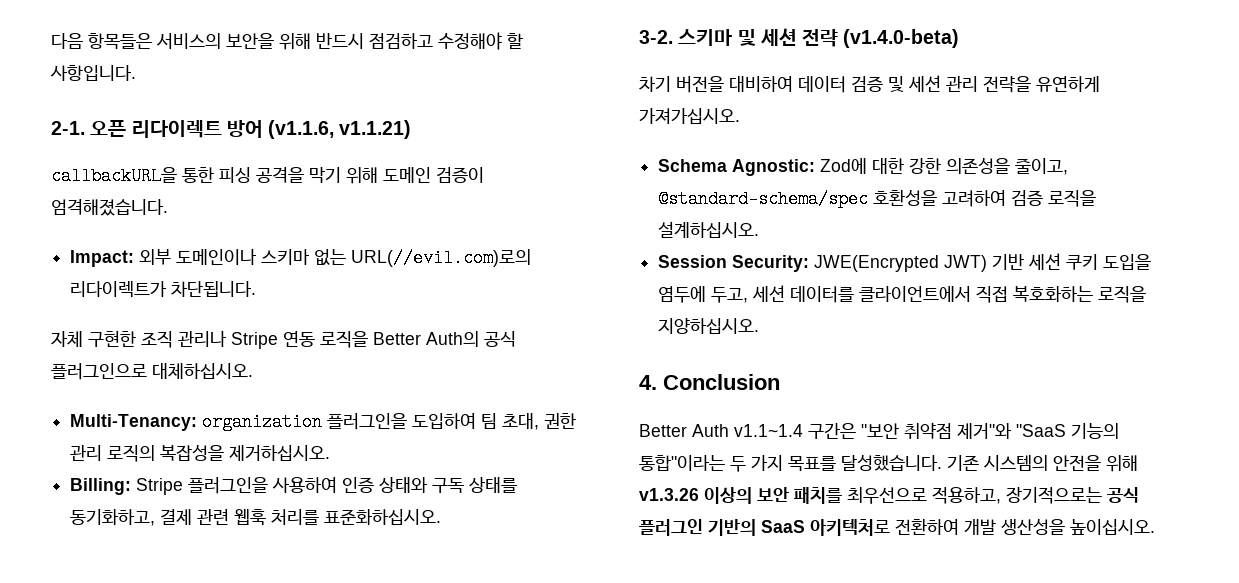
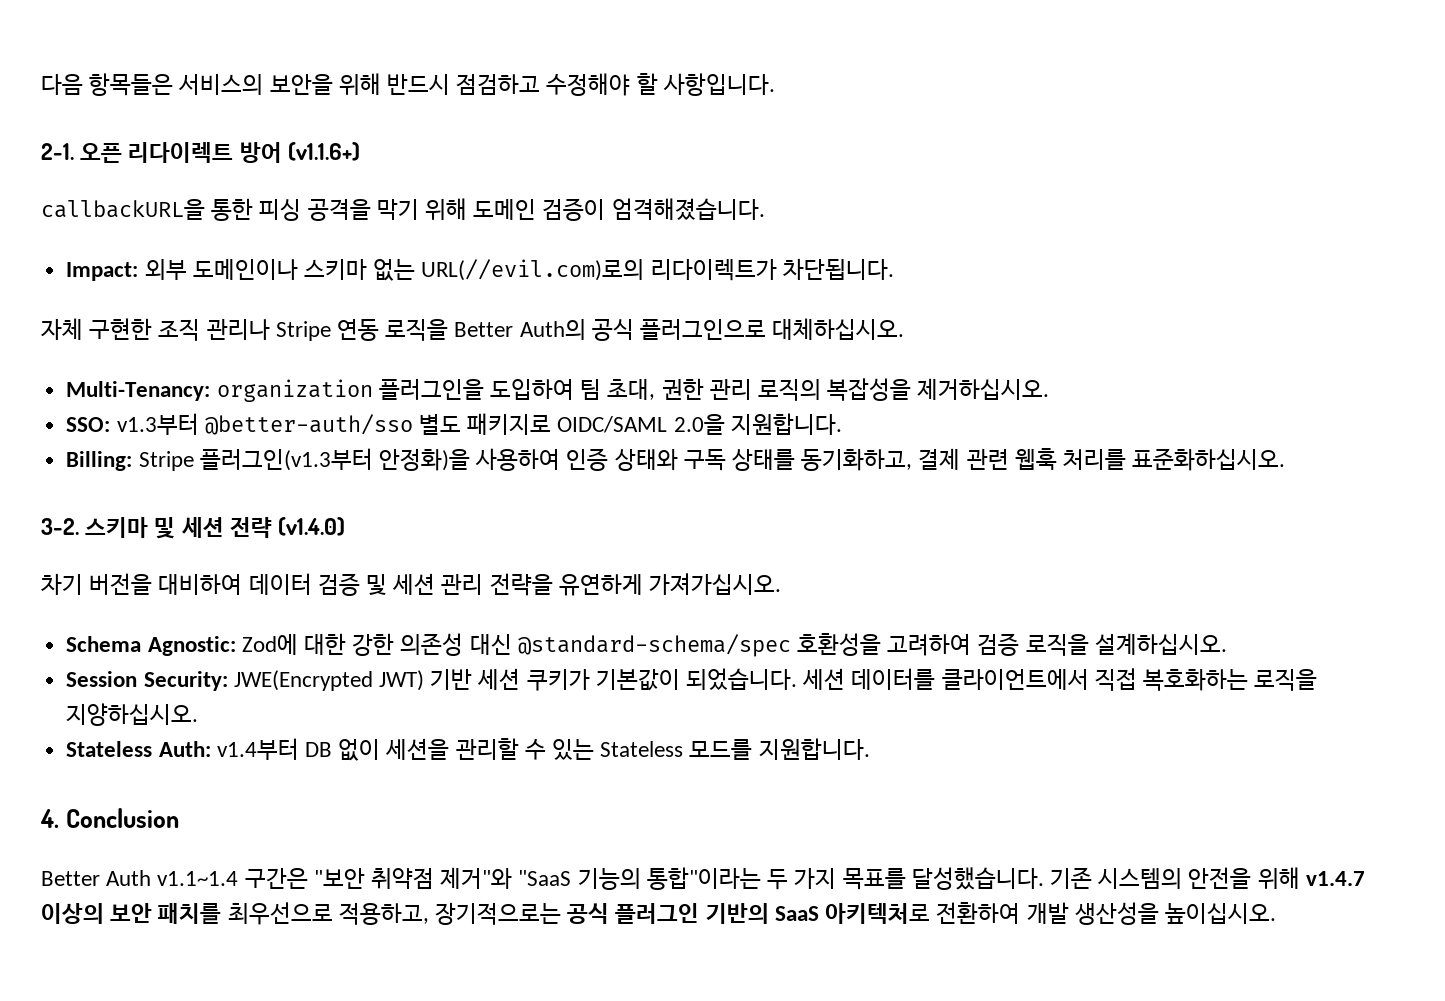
- 오픈 리다이렉트 방어 (v1.1.6, v1.1.21)
+ 오픈 리다이렉트 방어 (v1.1.6+)
+ SSO: v1.3부터 @better-auth/sso 별도 패키지로 OIDC/SAML 2.0을 지원합니다.
- Billing: Stripe 플러그인을 사용하여 인증 상태와 구독 상태를 동기화하고, 결제 관련 웹훅 처리를 표준화하십시오.
+ Billing: Stripe 플러그인(v1.3부터 안정화)을 사용하여 인증 상태와 구독 상태를 동기화하고, 결제 관련 웹훅 처리를 표준화하십시오.
- 스키마 및 세션 전략 (v1.4.0-beta)
+ 스키마 및 세션 전략 (v1.4.0)
- Schema Agnostic: Zod에 대한 강한 의존성을 줄이고, @standard-schema/spec 호환성을 고려하여 검증 로직을 설계하십시오.
+ Schema Agnostic: Zod에 대한 강한 의존성 대신 @standard-schema/spec 호환성을 고려하여 검증 로직을 설계하십시오.
- Session Security: JWE(Encrypted JWT) 기반 세션 쿠키 도입을 염두에 두고, 세션 데이터를 클라이언트에서 직접 복호화하는 로직을 지양하십시오.
+ Session Security: JWE(Encrypted JWT) 기반 세션 쿠키가 기본값이 되었습니다. 세션 데이터를 클라이언트에서 직접 복호화하는 로직을 지양하십시오.
+ Stateless Auth: v1.4부터 DB 없이 세션을 관리할 수 있는 Stateless 모드를 지원합니다.
- 기존 시스템의 안전을 위해 v1.3.26 이상의 보안 패치를 최우선으로 적용하고, 장기적으로는 공식 플러그인 기반의 SaaS 아키텍처로 전환하여 개발 생산성을 높이십시오.
+ 기존 시스템의 안전을 위해 v1.4.7 이상의 보안 패치를 최우선으로 적용하고, 장기적으로는 공식 플러그인 기반의 SaaS 아키텍처로 전환하여 개발 생산성을 높이십시오.

